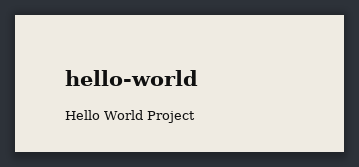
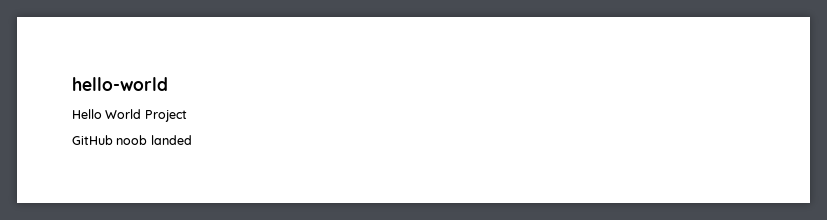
+ GitHub noob landed

